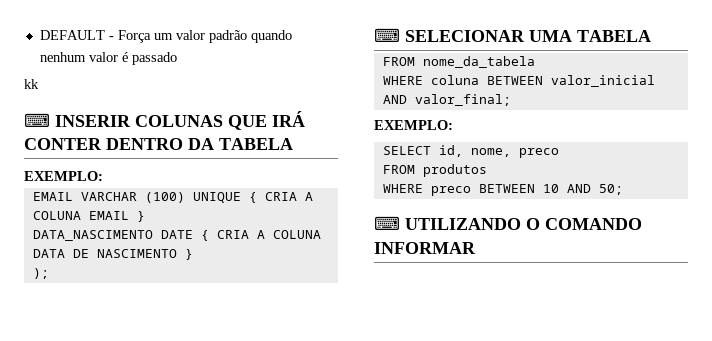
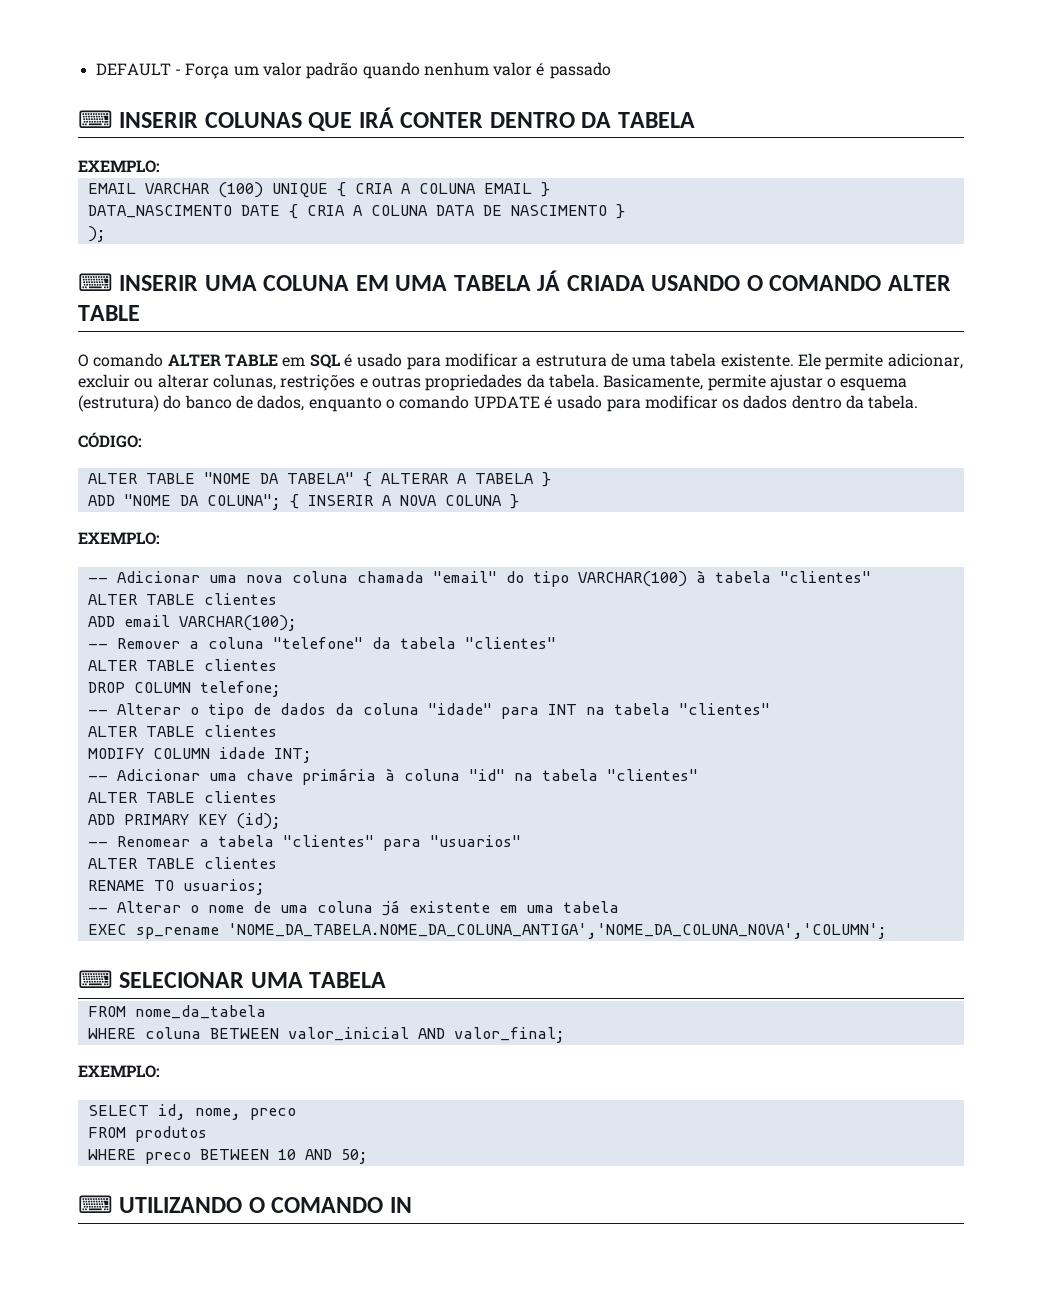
- kk
+ ⌨ INSERIR UMA COLUNA EM UMA TABELA JÁ CRIADA USANDO O COMANDO ALTER TABLE
+ O comando ALTER TABLE em SQL é usado para modificar a estrutura de uma tabela existente. Ele permite adicionar, excluir ou alterar colunas, restrições e outras propriedades da tabela. Basicamente, permite ajustar o esquema (estrutura) do banco de dados, enquanto o comando UPDATE é usado para modificar os dados dentro da tabela.
+ CÓDIGO:
+ ALTER TABLE "NOME DA TABELA" { ALTERAR A TABELA }
+ ADD "NOME DA COLUNA"; { INSERIR A NOVA COLUNA }
+ EXEMPLO:
+ -- Adicionar uma nova coluna chamada "email" do tipo VARCHAR(100) à tabela "clientes"
+ ALTER TABLE clientes
+ ADD email VARCHAR(100);
+ -- Remover a coluna "telefone" da tabela "clientes"
+ ALTER TABLE clientes
+ DROP COLUMN telefone;
+ -- Alterar o tipo de dados da coluna "idade" para INT na tabela "clientes"
+ ALTER TABLE clientes
+ MODIFY COLUMN idade INT;
+ -- Adicionar uma chave primária à coluna "id" na tabela "clientes"
+ ALTER TABLE clientes
+ ADD PRIMARY KEY (id);
+ -- Renomear a tabela "clientes" para "usuarios"
+ ALTER TABLE clientes
+ RENAME TO usuarios;
+ -- Alterar o nome de uma coluna já existente em uma tabela
+ EXEC sp_rename 'NOME_DA_TABELA.NOME_DA_COLUNA_ANTIGA','NOME_DA_COLUNA_NOVA','COLUMN';
- ⌨ UTILIZANDO O COMANDO INFORMAR
+ ⌨ UTILIZANDO O COMANDO IN

